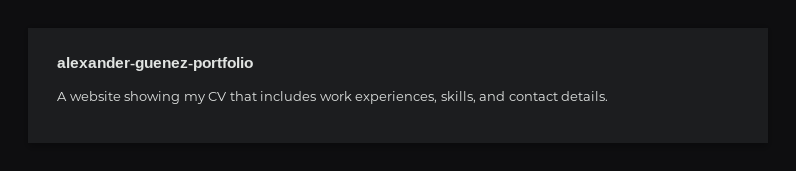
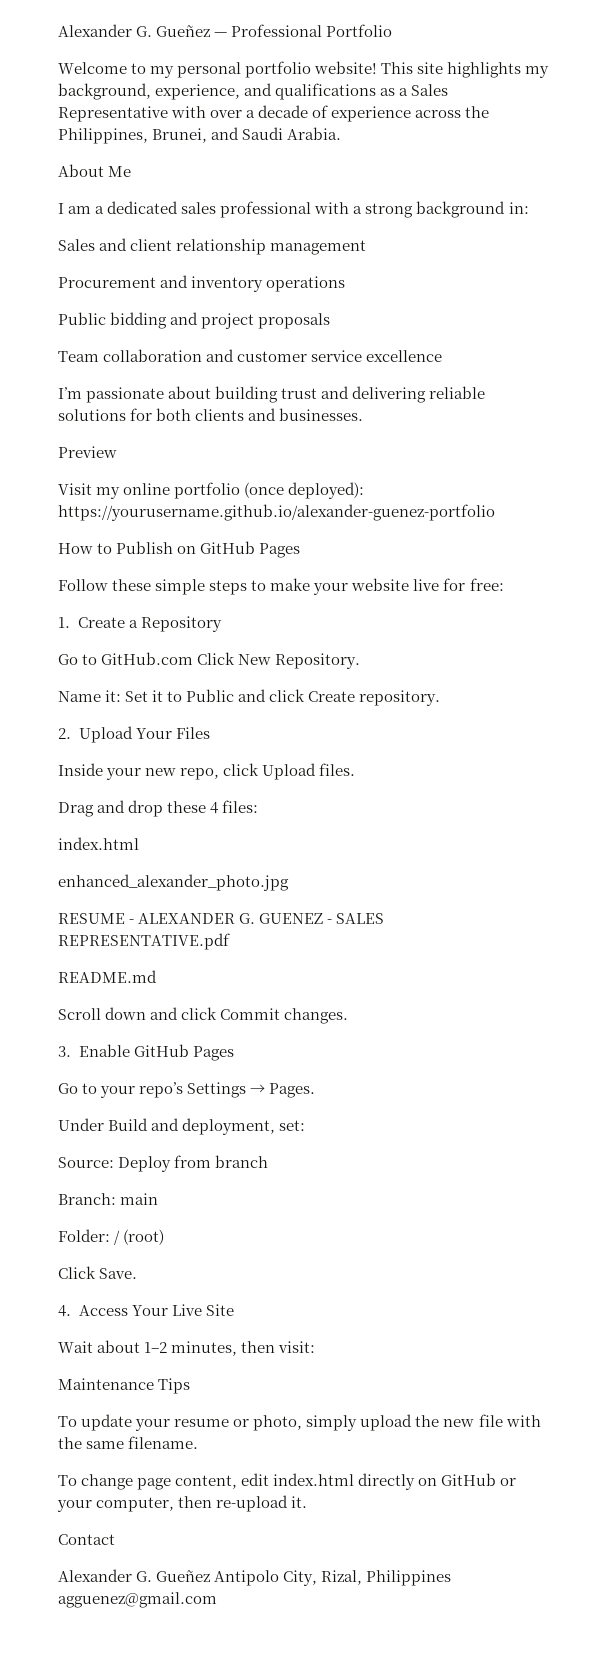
- alexander-guenez-portfolio
- A website showing my CV that includes work experiences, skills, and contact details.
+ Alexander G. Gueñez — Professional Portfolio
+ Welcome to my personal portfolio website! This site highlights my background, experience, and qualifications as a Sales Representative with over a decade of experience across the Philippines, Brunei, and Saudi Arabia.
+ About Me
+ I am a dedicated sales professional with a strong background in:
+ Sales and client relationship management
+ Procurement and inventory operations
+ Public bidding and project proposals
+ Team collaboration and customer service excellence
+ I’m passionate about building trust and delivering reliable solutions for both clients and businesses.
+ Preview
+ Visit my online portfolio (once deployed): https://yourusername.github.io/alexander-guenez-portfolio
+ How to Publish on GitHub Pages
+ Follow these simple steps to make your website live for free:
+ 1. Create a Repository
+ Go to GitHub.com Click New Repository.
+ Name it: Set it to Public and click Create repository.
+ 2. Upload Your Files
+ Inside your new repo, click Upload files.
+ Drag and drop these 4 files:
+ index.html
+ enhanced_alexander_photo.jpg
+ RESUME - ALEXANDER G. GUENEZ - SALES REPRESENTATIVE.pdf
+ README.md
+ Scroll down and click Commit changes.
+ 3. Enable GitHub Pages
+ Go to your repo’s Settings → Pages.
+ Under Build and deployment, set:
+ Source: Deploy from branch
+ Branch: main
+ Folder: / (root)
+ Click Save.
+ 4. Access Your Live Site
+ Wait about 1–2 minutes, then visit:
+ Maintenance Tips
+ To update your resume or photo, simply upload the new file with the same filename.
+ To change page content, edit index.html directly on GitHub or your computer, then re-upload it.
+ Contact
+ Alexander G. Gueñez Antipolo City, Rizal, Philippines agguenez@gmail.com

